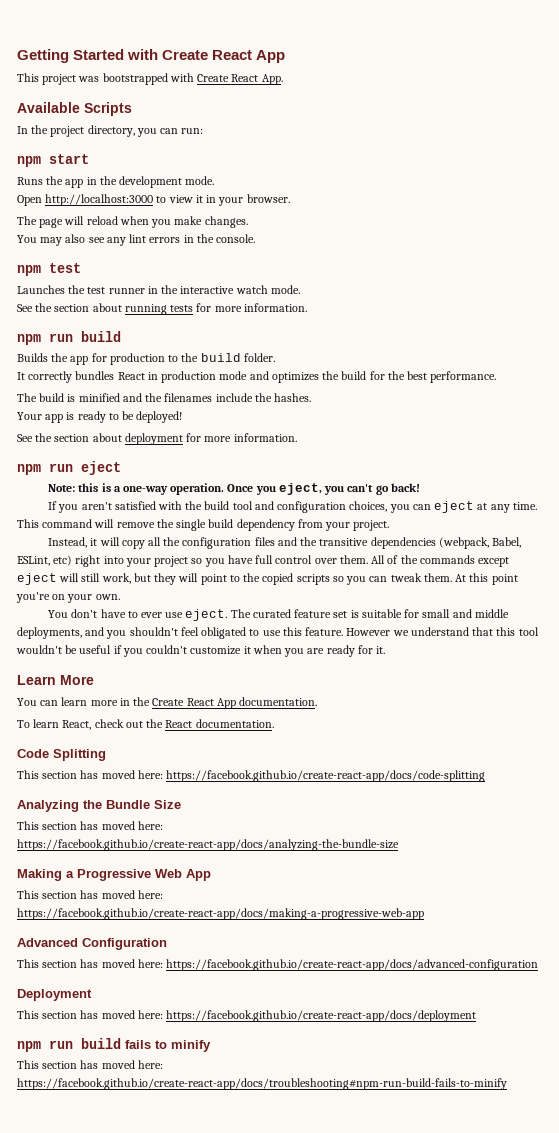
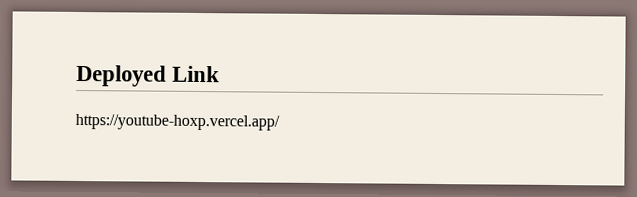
- Getting Started with Create React App
- This project was bootstrapped with Create React App.
- Available Scripts
- In the project directory, you can run:
- npm start
- Runs the app in the development mode.
- Open http://localhost:3000 to view it in your browser.
- The page will reload when you make changes.
- You may also see any lint errors in the console.
- npm test
- Launches the test runner in the interactive watch mode.
- See the section about running tests for more information.
- npm run build
- Builds the app for production to the build folder.
- It correctly bundles React in production mode and optimizes the build for the best performance.
- The build is minified and the filenames include the hashes.
- Your app is ready to be deployed!
- See the section about deployment for more information.
- npm run eject
- Note: this is a one-way operation. Once you eject, you can't go back!
- If you aren't satisfied with the build tool and configuration choices, you can eject at any time. This command will remove the single build dependency from your project.
- Instead, it will copy all the configuration files and the transitive dependencies (webpack, Babel, ESLint, etc) right into your project so you have full control over them. All of the commands except eject will still work, but they will point to the copied scripts so you can tweak them. At this point you're on your own.
- You don't have to ever use eject. The curated feature set is suitable for small and middle deployments, and you shouldn't feel obligated to use this feature. However we understand that this tool wouldn't be useful if you couldn't customize it when you are ready for it.
- Learn More
- You can learn more in the Create React App documentation.
- To learn React, check out the React documentation.
- Code Splitting
- This section has moved here: https://facebook.github.io/create-react-app/docs/code-splitting
- Analyzing the Bundle Size
- This section has moved here: https://facebook.github.io/create-react-app/docs/analyzing-the-bundle-size
- Making a Progressive Web App
- This section has moved here: https://facebook.github.io/create-react-app/docs/making-a-progressive-web-app
- Advanced Configuration
- This section has moved here: https://facebook.github.io/create-react-app/docs/advanced-configuration
- Deployment
- This section has moved here: https://facebook.github.io/create-react-app/docs/deployment
- npm run build fails to minify
- This section has moved here: https://facebook.github.io/create-react-app/docs/troubleshooting#npm-run-build-fails-to-minify
+ Deployed Link
+ https://youtube-hoxp.vercel.app/

